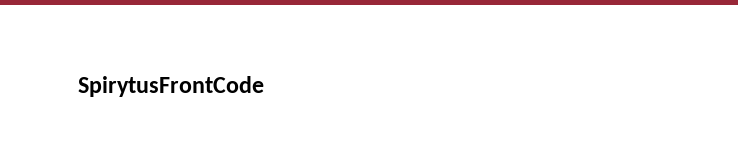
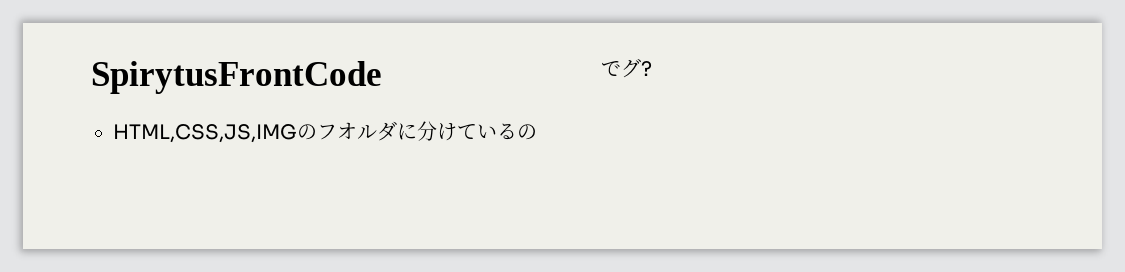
+ HTML,CSS,JS,IMGのフオルダに分けているのでグ?

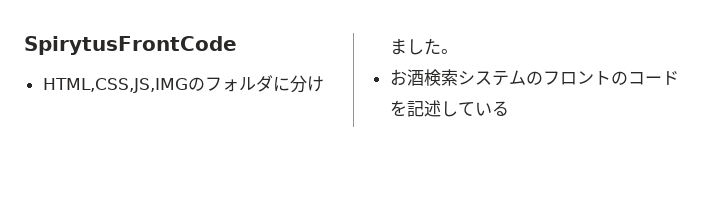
- HTML,CSS,JS,IMGのフオルダに分けているのでグ?
+ HTML,CSS,JS,IMGのフォルダに分けました。
+ お酒検索システムのフロントのコードを記述している

